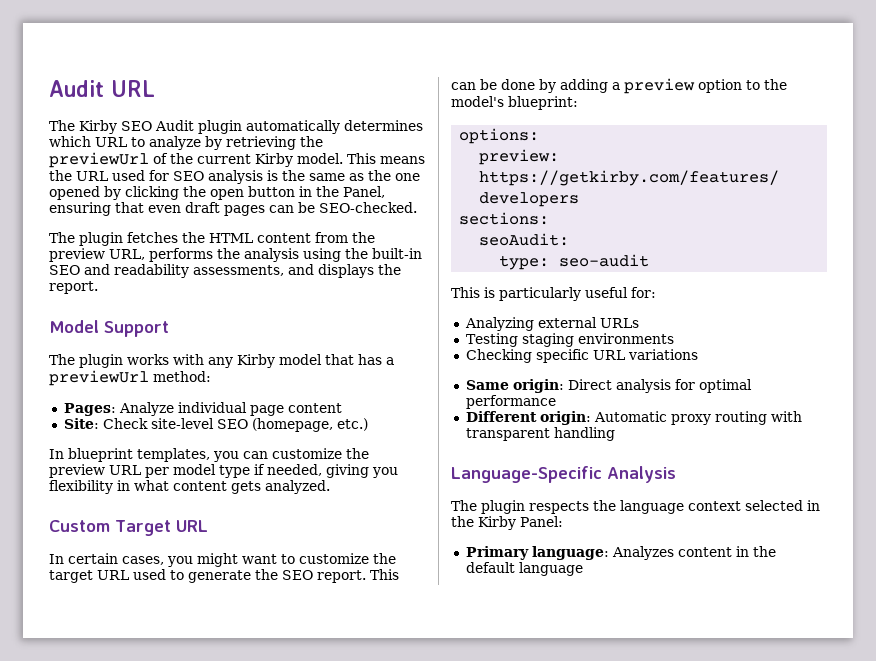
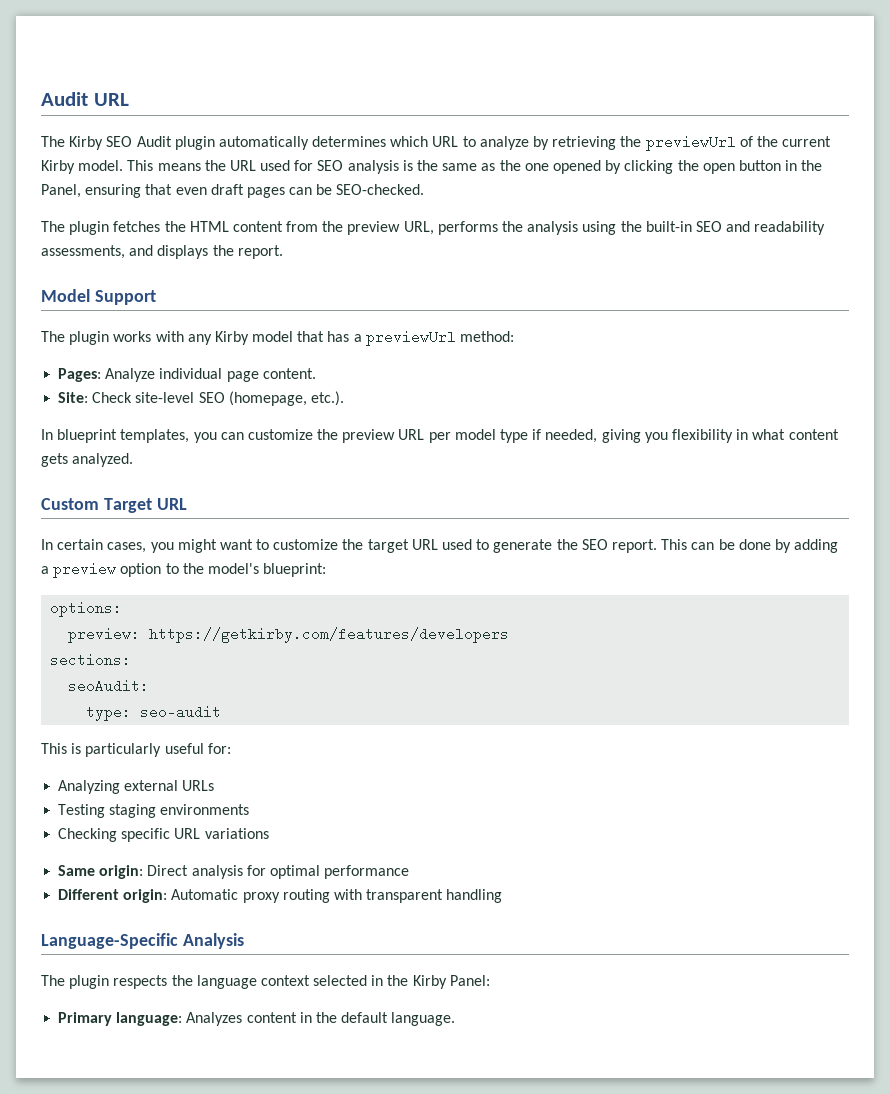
- Pages: Analyze individual page content
+ Pages: Analyze individual page content.
- Site: Check site-level SEO (homepage, etc.)
+ Site: Check site-level SEO (homepage, etc.).
- Primary language: Analyzes content in the default language
+ Primary language: Analyzes content in the default language.

